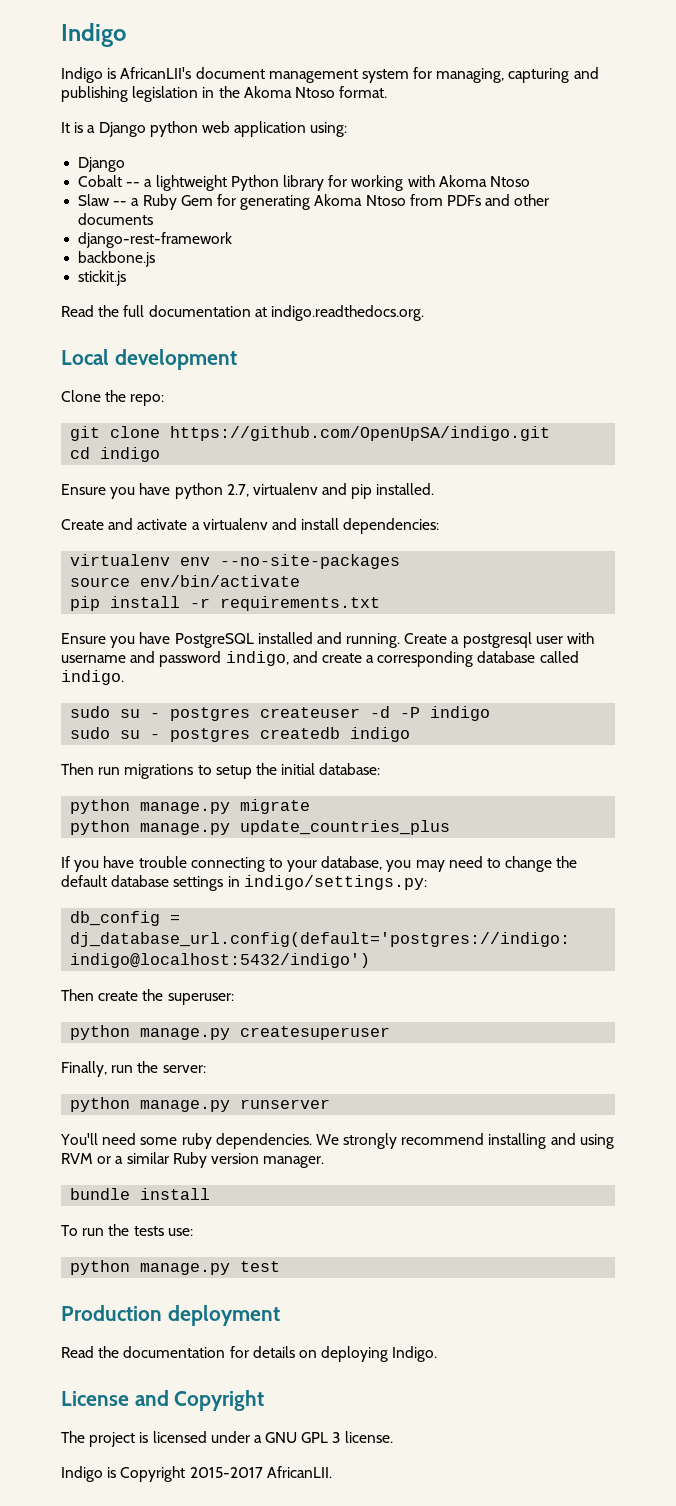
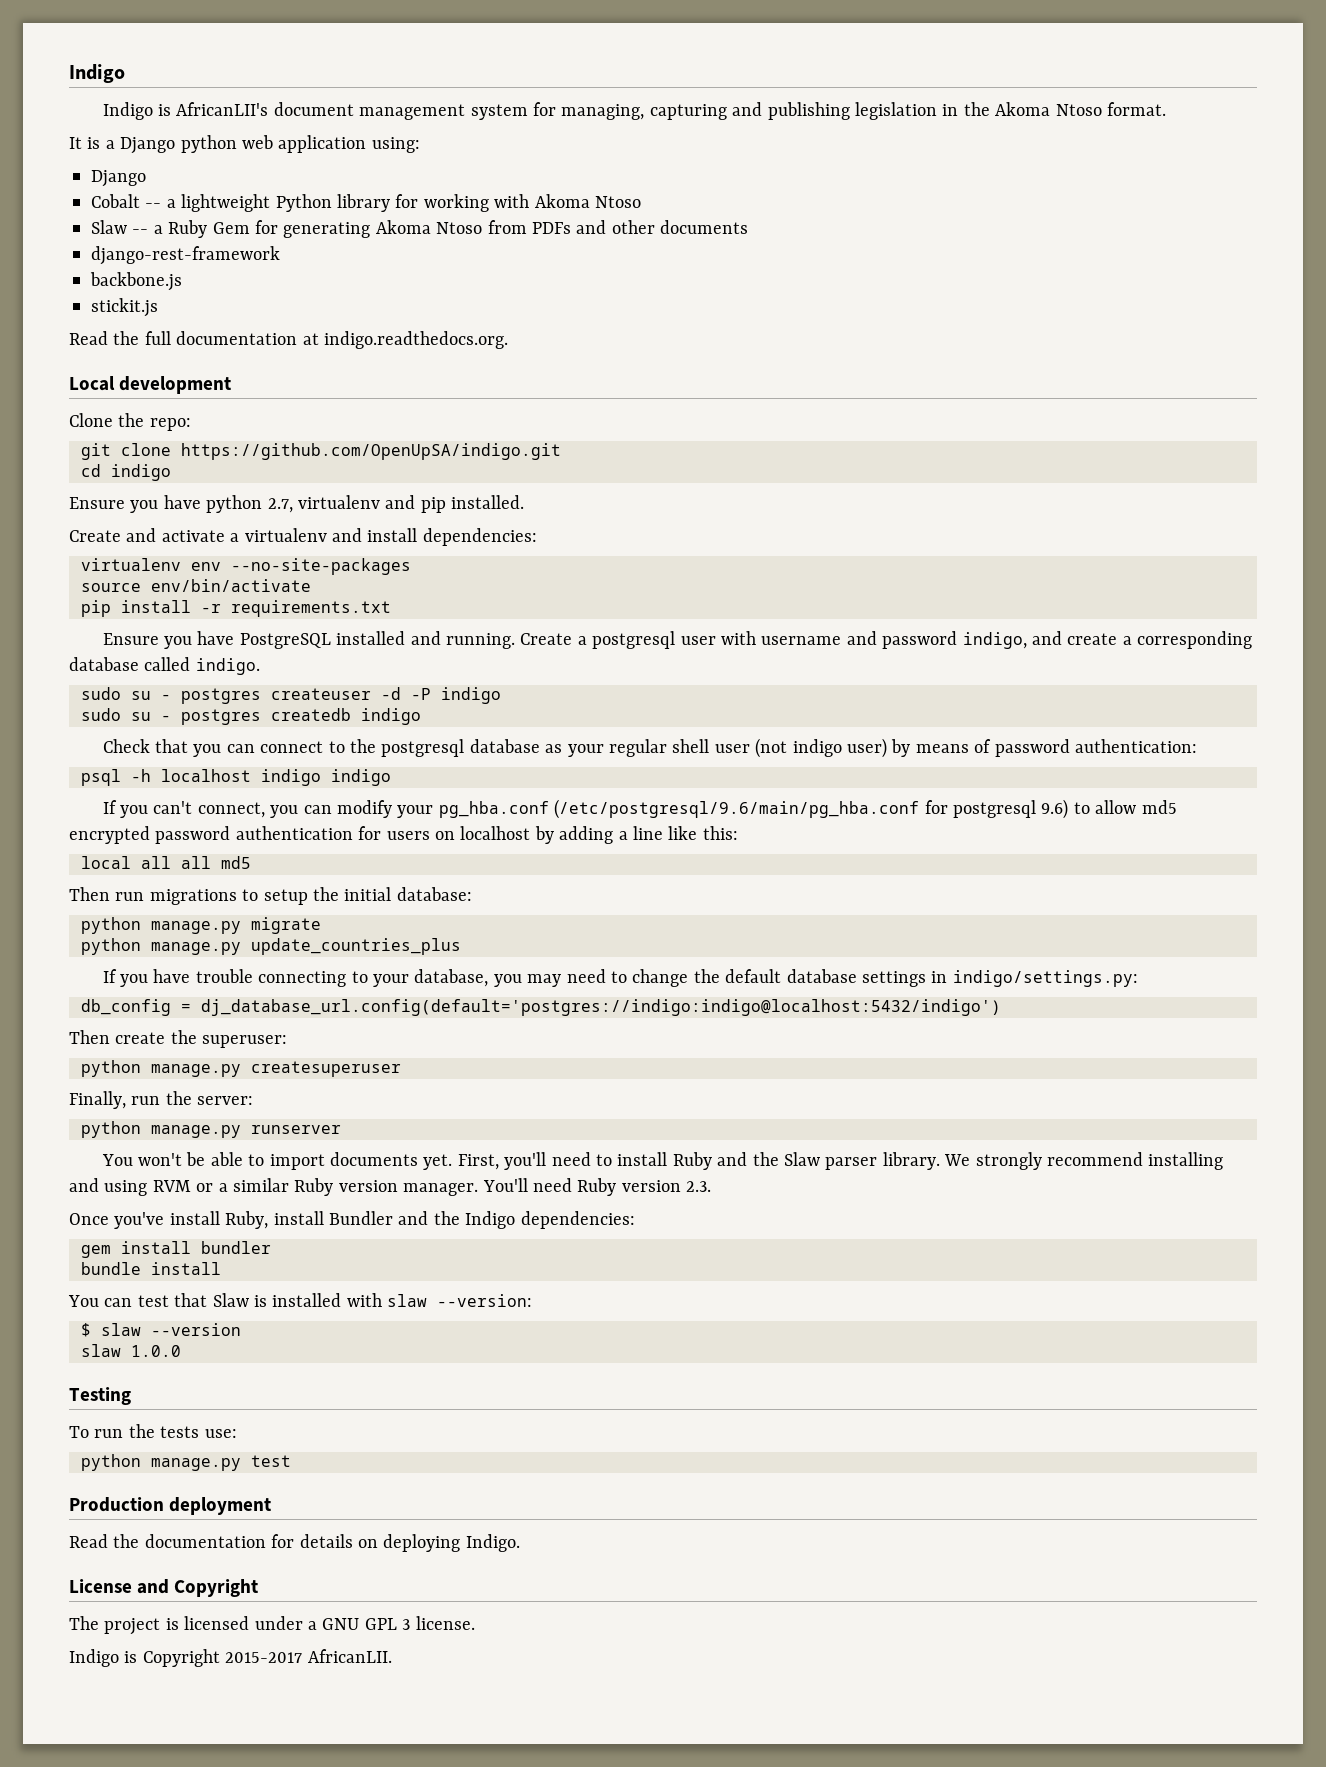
+ Check that you can connect to the postgresql database as your regular shell user (not indigo user) by means of password authentication:
+ psql -h localhost indigo indigo
+ If you can't connect, you can modify your pg_hba.conf (/etc/postgresql/9.6/main/pg_hba.conf for postgresql 9.6) to allow md5 encrypted password authentication for users on localhost by adding a line like this:
+ local all all md5
- You'll need some ruby dependencies.
+ You won't be able to import documents yet. First, you'll need to install Ruby and the Slaw parser library.
- We strongly recommend installing and using RVM or a similar Ruby version manager.
+ We strongly recommend installing and using RVM or a similar Ruby version manager. You'll need Ruby version 2.3.
+ Once you've install Ruby, install Bundler and the Indigo dependencies:
+ gem install bundler
  bundle install
+ You can test that Slaw is installed with slaw --version:
+ $ slaw --version
+ slaw 1.0.0
+ Testing

